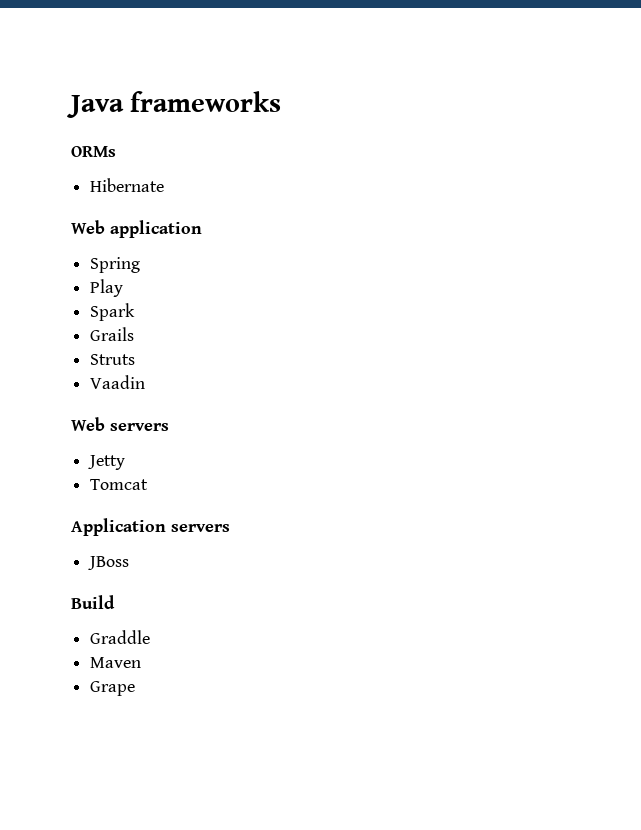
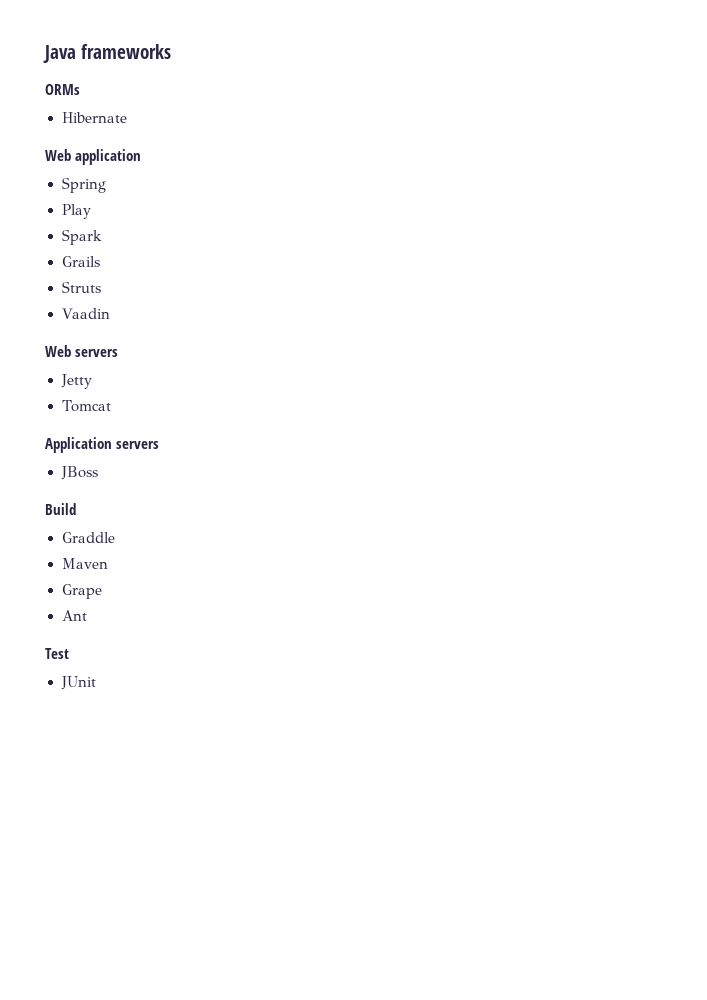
+ Ant
+ Test
+ JUnit

